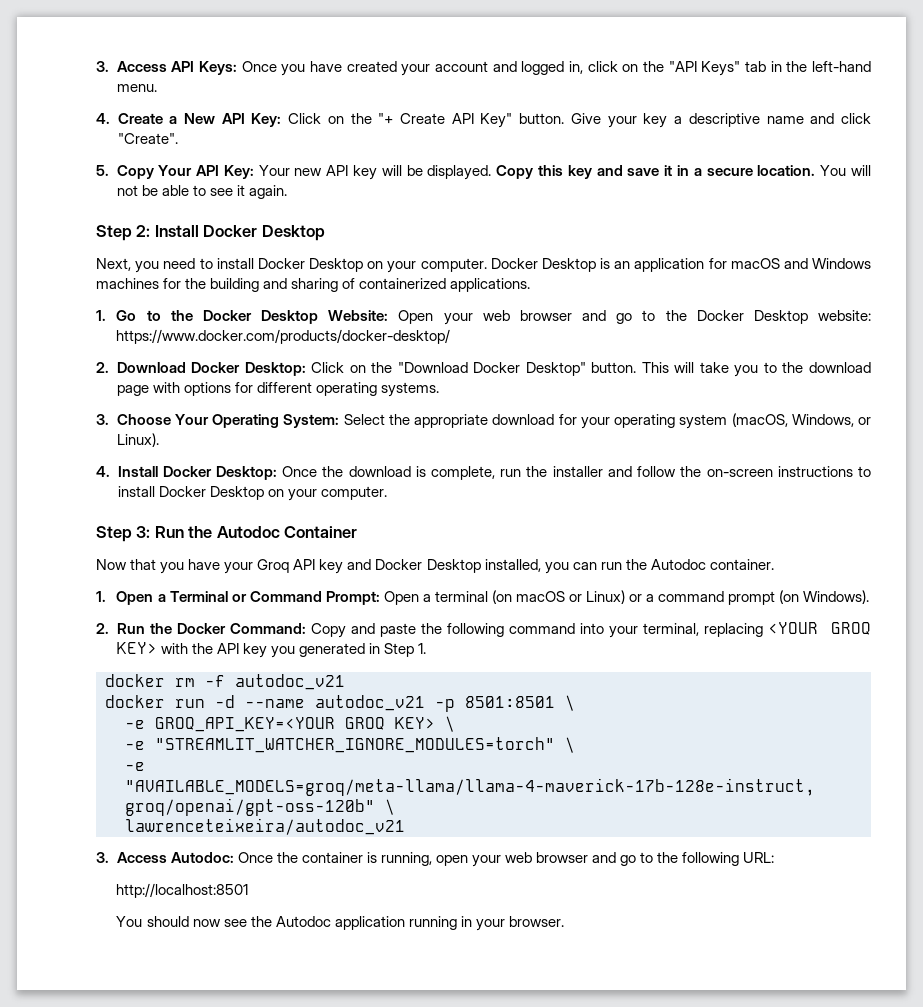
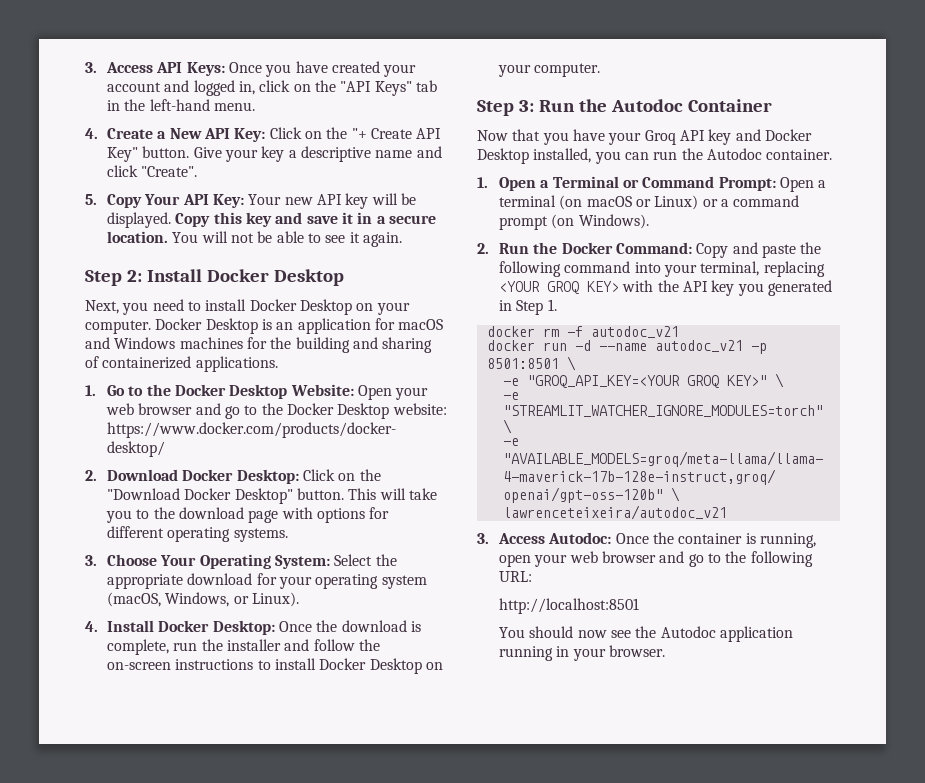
- -e GROQ_API_KEY=<YOUR GROQ KEY> \
+ -e "GROQ_API_KEY=<YOUR GROQ KEY>" \

